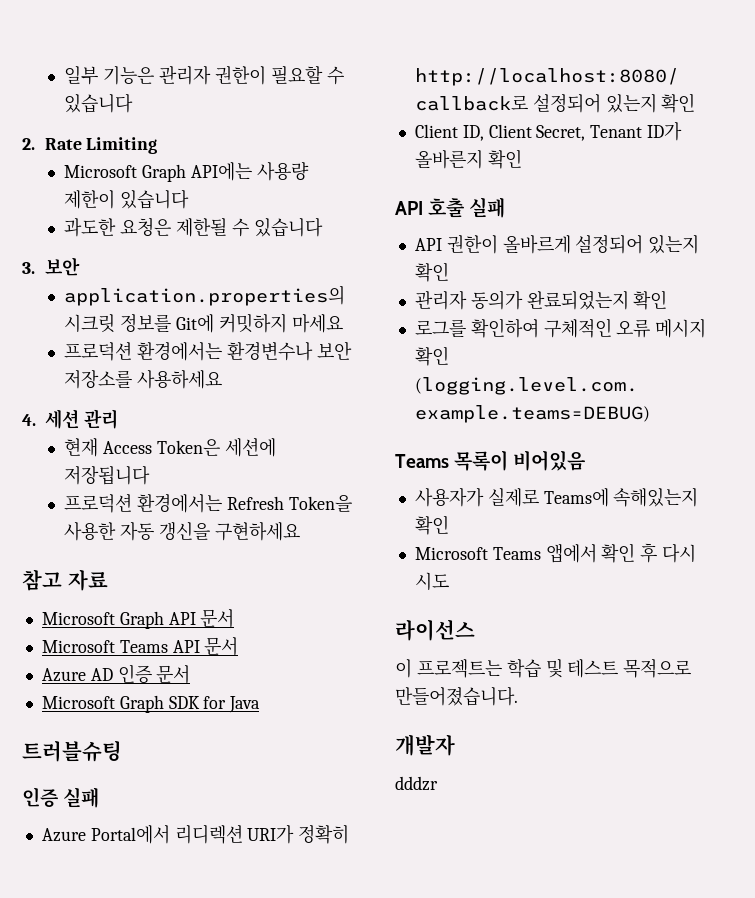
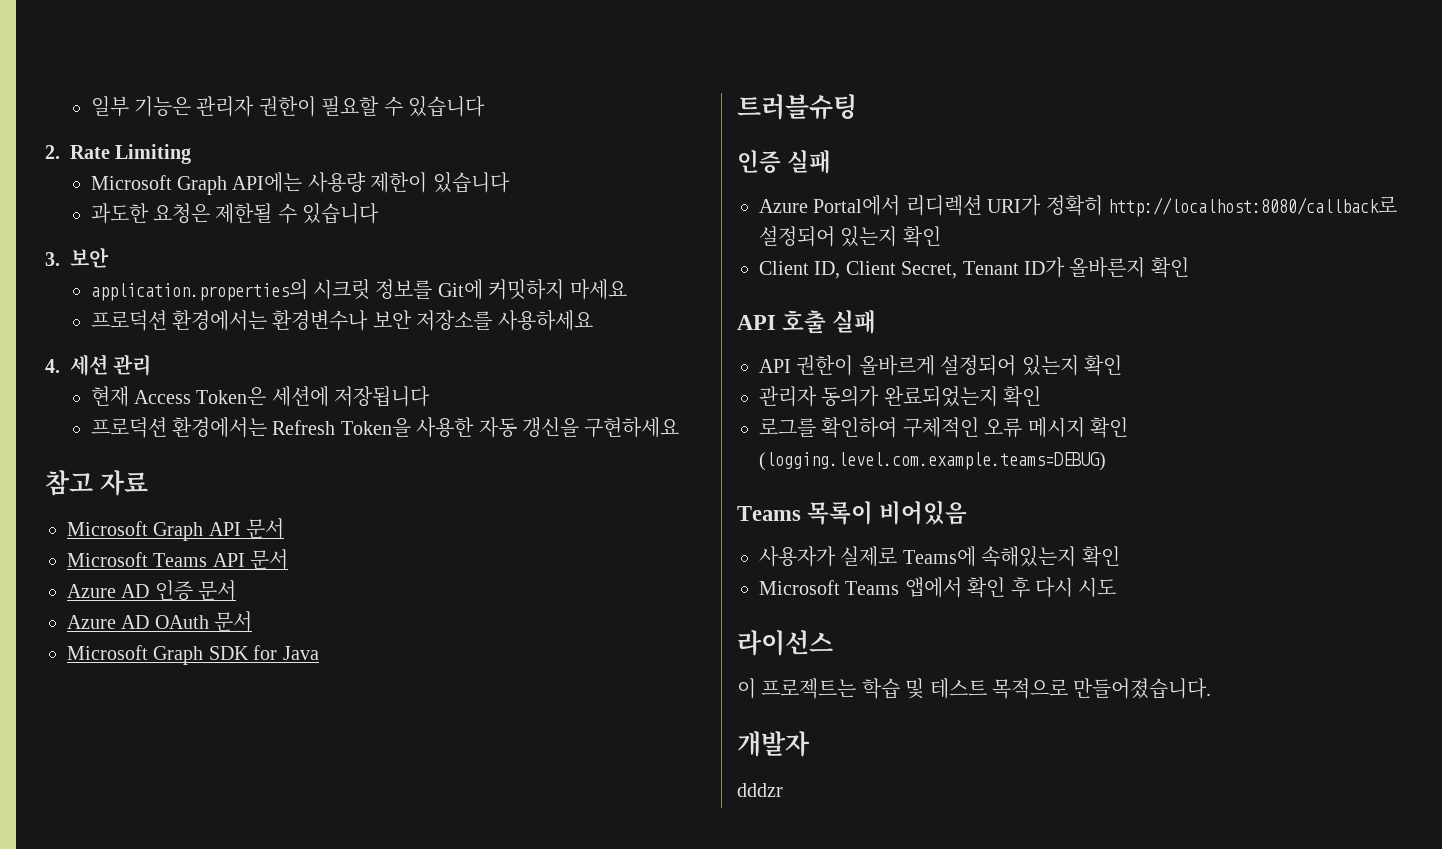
+ Azure AD OAuth 문서

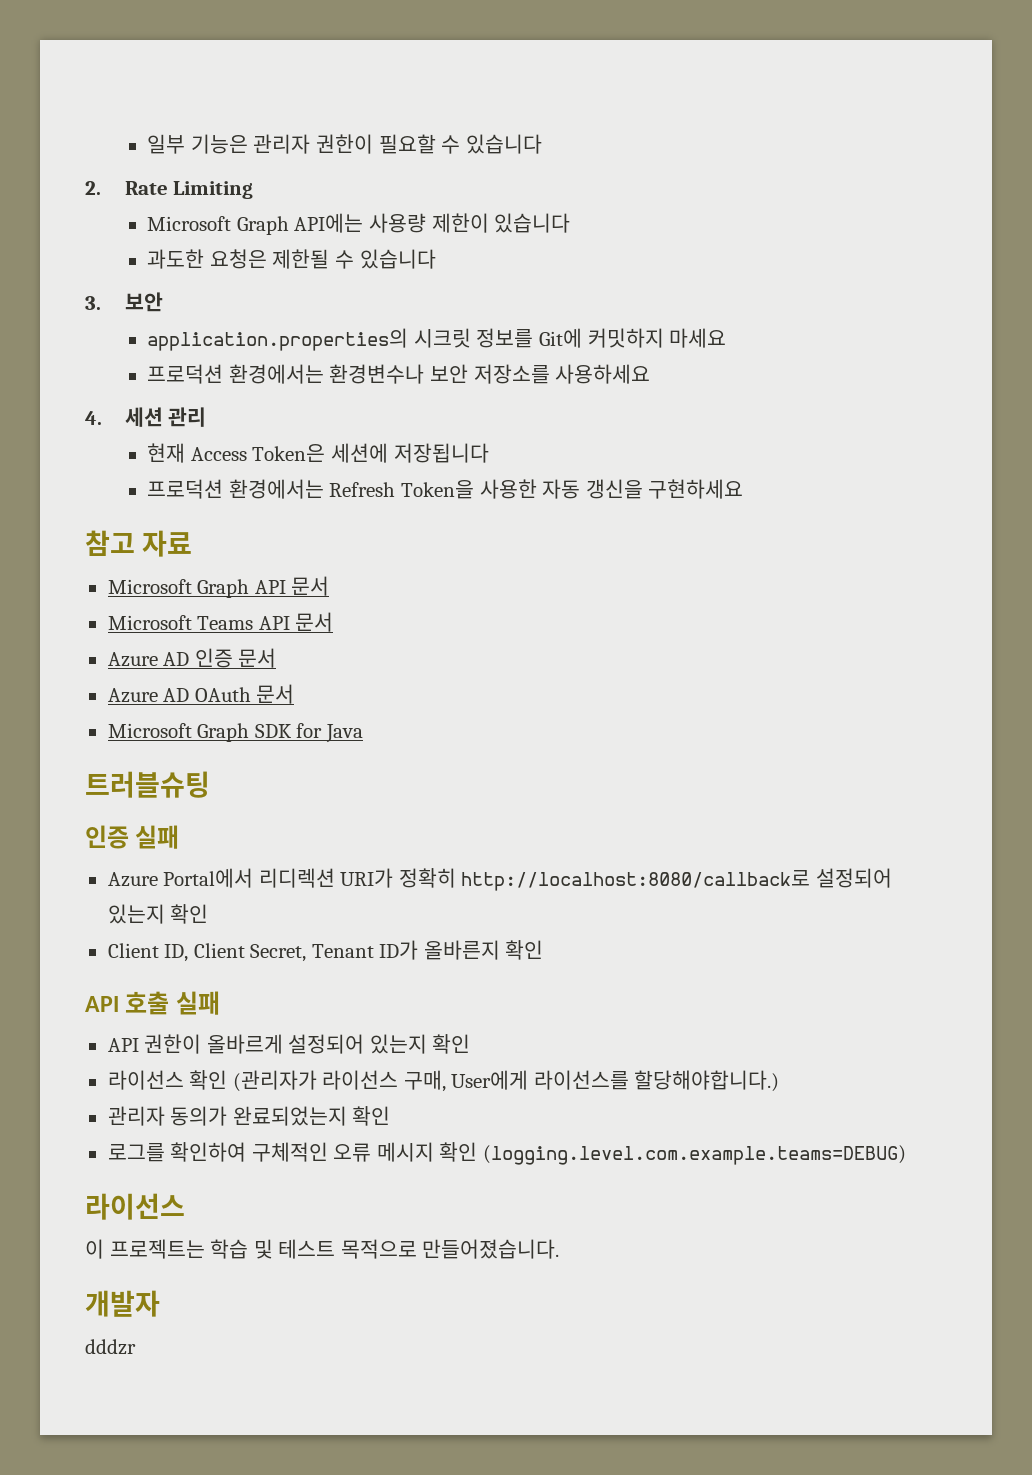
+ 라이선스 확인 (관리자가 라이선스 구매, User에게 라이선스를 할당해야합니다.)
- Teams 목록이 비어있음
- 사용자가 실제로 Teams에 속해있는지 확인
- Microsoft Teams 앱에서 확인 후 다시 시도

